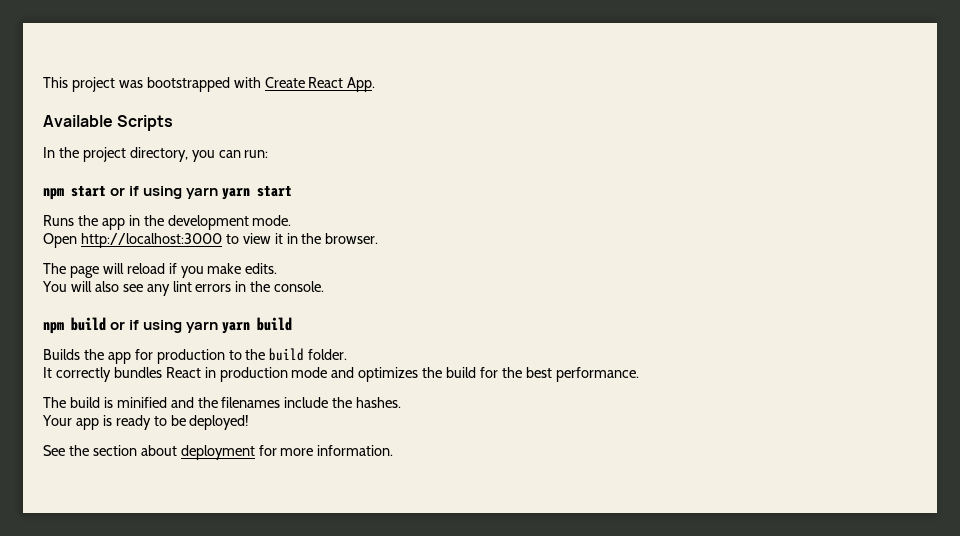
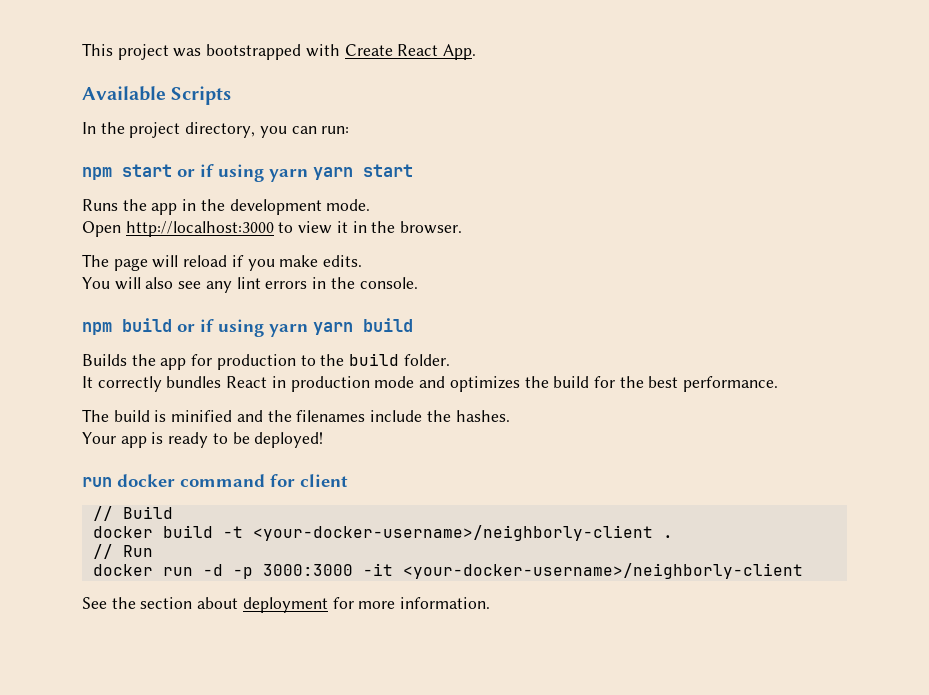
+ run docker command for client
+ // Build
+ docker build -t <your-docker-username>/neighborly-client .
+ // Run
+ docker run -d -p 3000:3000 -it <your-docker-username>/neighborly-client

